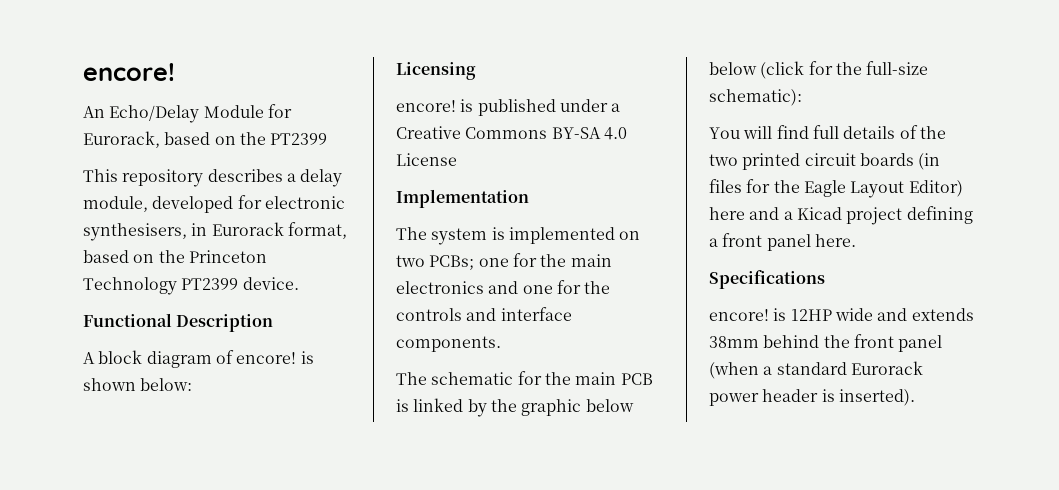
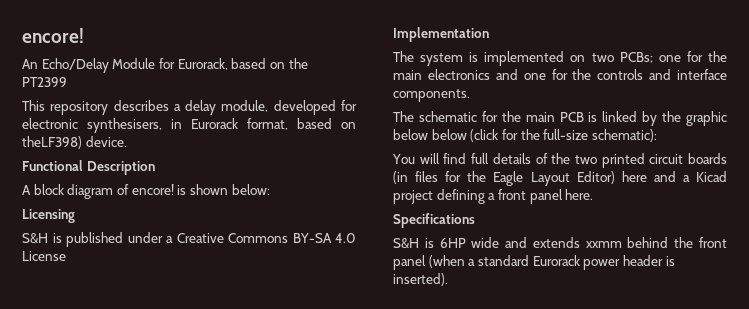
- This repository describes a delay module, developed for electronic synthesisers, in Eurorack format, based on the Princeton Technology PT2399 device.
+ This repository describes a delay module, developed for electronic synthesisers, in Eurorack format, based on theLF398) device.
- encore! is published under a Creative Commons BY-SA 4.0 License
+ S&H is published under a Creative Commons BY-SA 4.0 License
- encore! is 12HP wide and extends 38mm behind the front panel (when a standard Eurorack power header is inserted).
+ S&H is 6HP wide and extends xxmm behind the front panel (when a standard Eurorack power header is inserted).

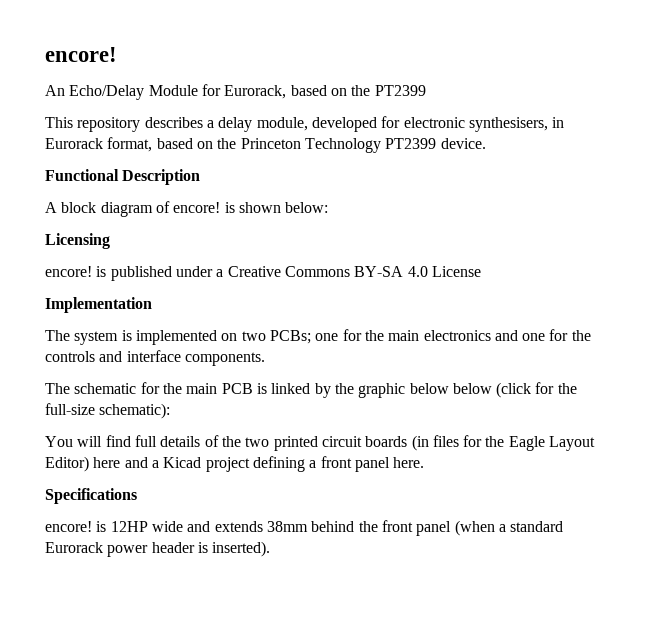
- This repository describes a delay module, developed for electronic synthesisers, in Eurorack format, based on theLF398) device.
+ This repository describes a delay module, developed for electronic synthesisers, in Eurorack format, based on the Princeton Technology PT2399 device.
- S&H is published under a Creative Commons BY-SA 4.0 License
+ encore! is published under a Creative Commons BY-SA 4.0 License
- S&H is 6HP wide and extends xxmm behind the front panel (when a standard Eurorack power header is inserted).
+ encore! is 12HP wide and extends 38mm behind the front panel (when a standard Eurorack power header is inserted).

